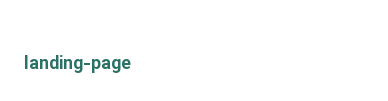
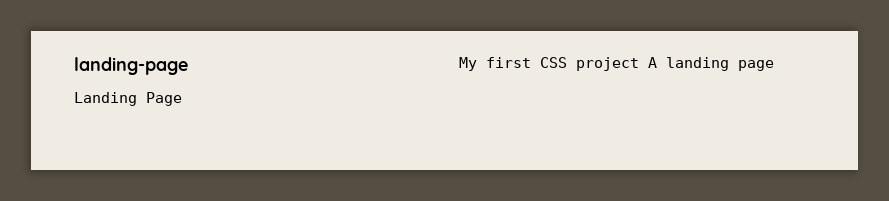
+ Landing Page
+ My first CSS project A landing page

